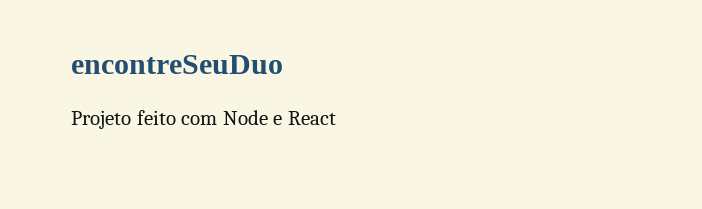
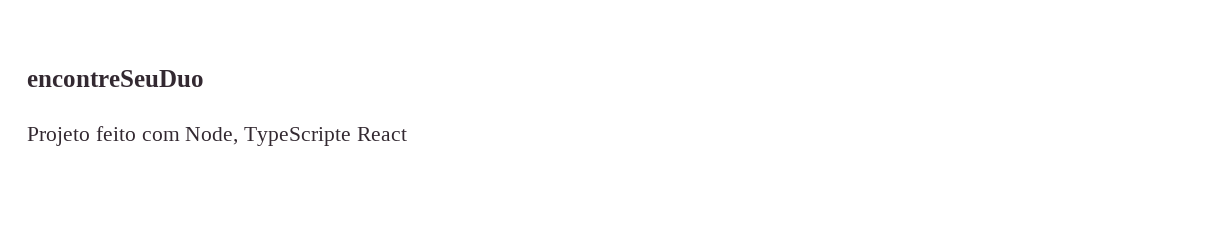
- Projeto feito com Node e React
+ Projeto feito com Node, TypeScripte React

